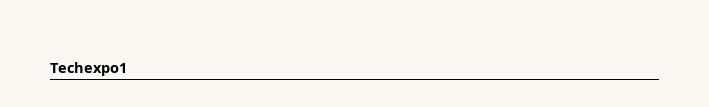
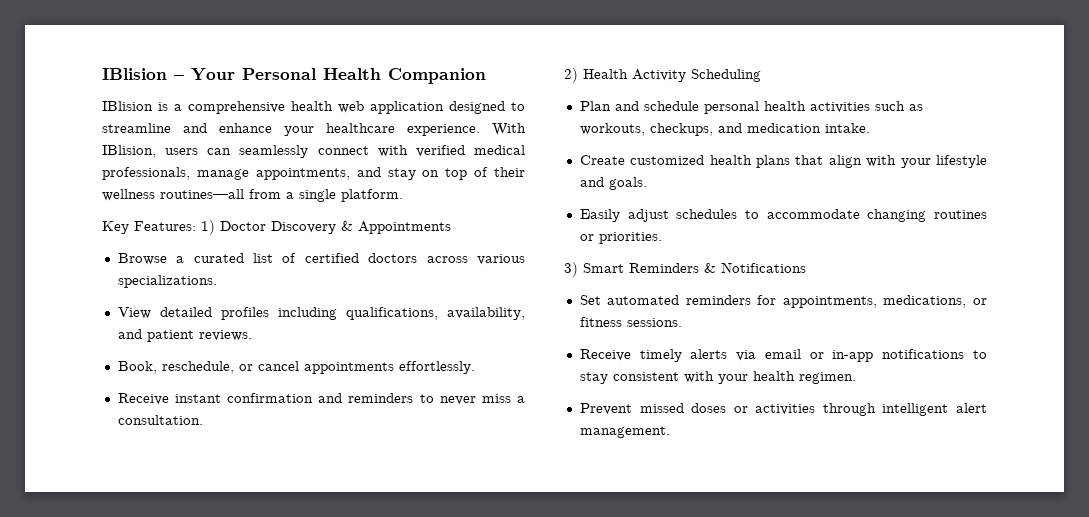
- Techexpo1
+ IBlision – Your Personal Health Companion
+ IBlision is a comprehensive health web application designed to streamline and enhance your healthcare experience. With IBlision, users can seamlessly connect with verified medical professionals, manage appointments, and stay on top of their wellness routines—all from a single platform.
+ Key Features: 1) Doctor Discovery & Appointments
+ Browse a curated list of certified doctors across various specializations.
+ View detailed profiles including qualifications, availability, and patient reviews.
+ Book, reschedule, or cancel appointments effortlessly.
+ Receive instant confirmation and reminders to never miss a consultation.
+ 2) Health Activity Scheduling
+ Plan and schedule personal health activities such as workouts, checkups, and medication intake.
+ Create customized health plans that align with your lifestyle and goals.
+ Easily adjust schedules to accommodate changing routines or priorities.
+ 3) Smart Reminders & Notifications
+ Set automated reminders for appointments, medications, or fitness sessions.
+ Receive timely alerts via email or in-app notifications to stay consistent with your health regimen.
+ Prevent missed doses or activities through intelligent alert management.

